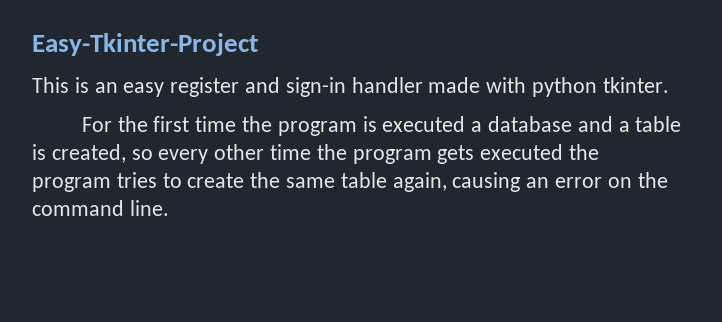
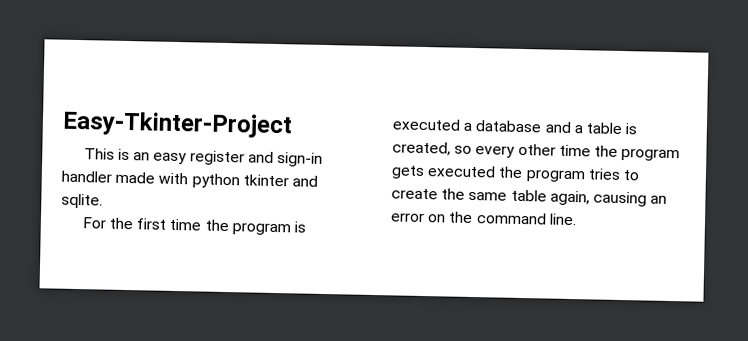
- This is an easy register and sign-in handler made with python tkinter.
+ This is an easy register and sign-in handler made with python tkinter and sqlite.

